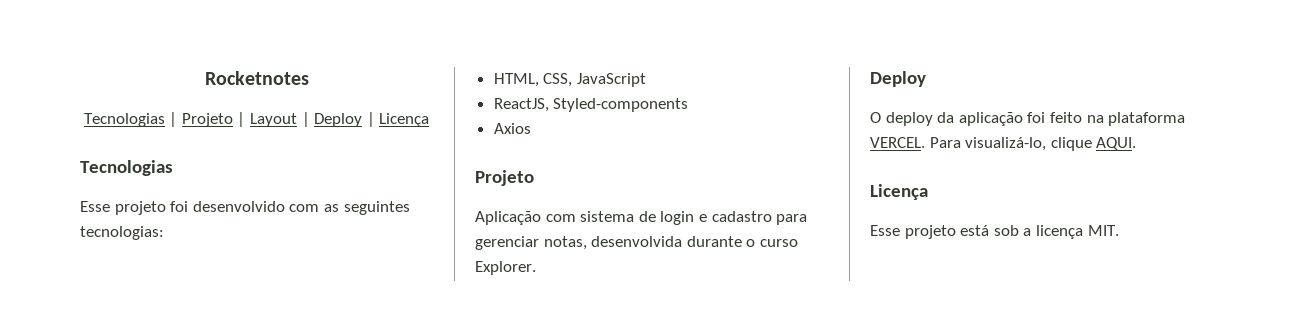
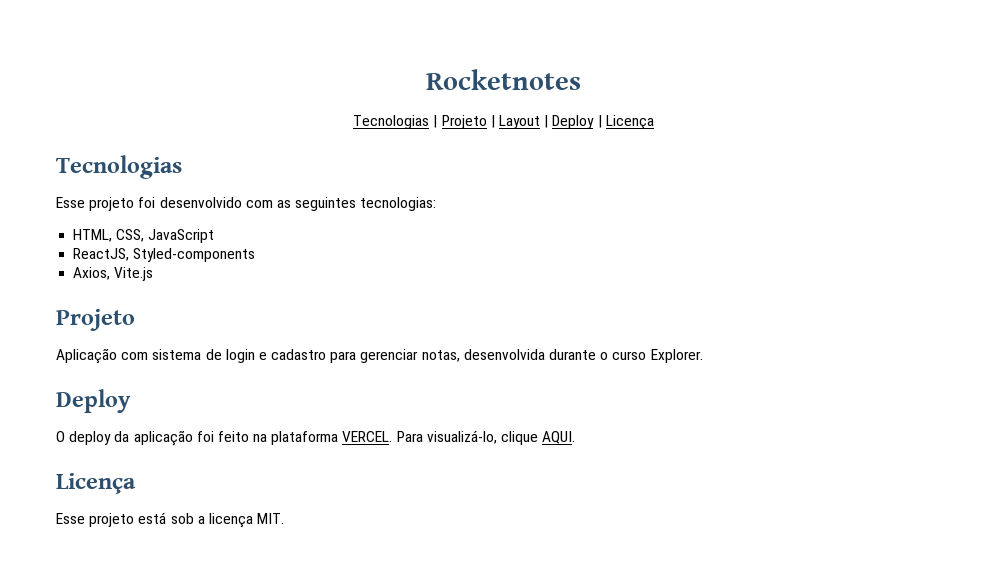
- Axios
+ Axios, Vite.js

